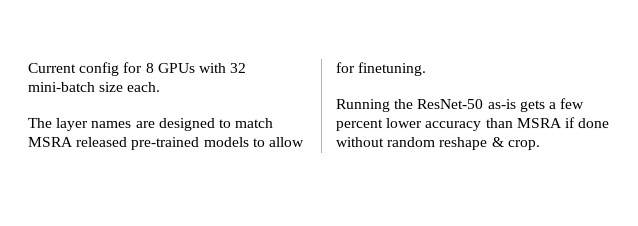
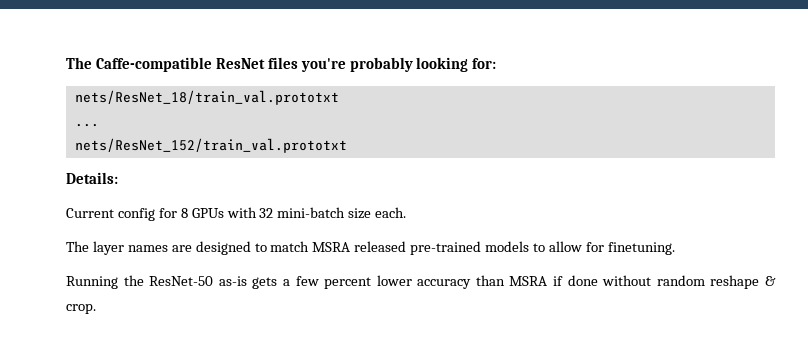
+ The Caffe-compatible ResNet files you're probably looking for:
+ nets/ResNet_18/train_val.prototxt
+ ...
+ nets/ResNet_152/train_val.prototxt
+ Details:

